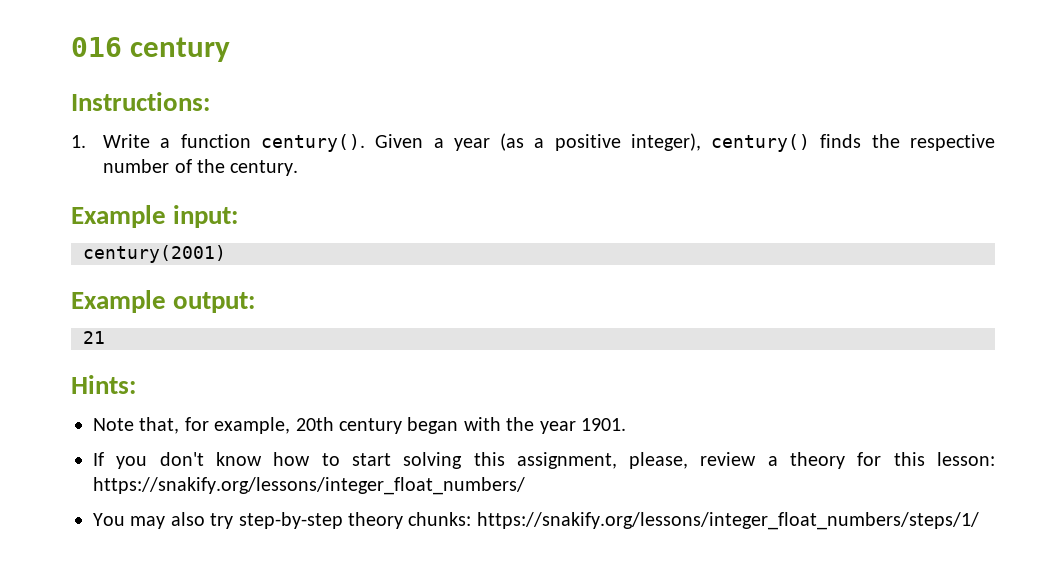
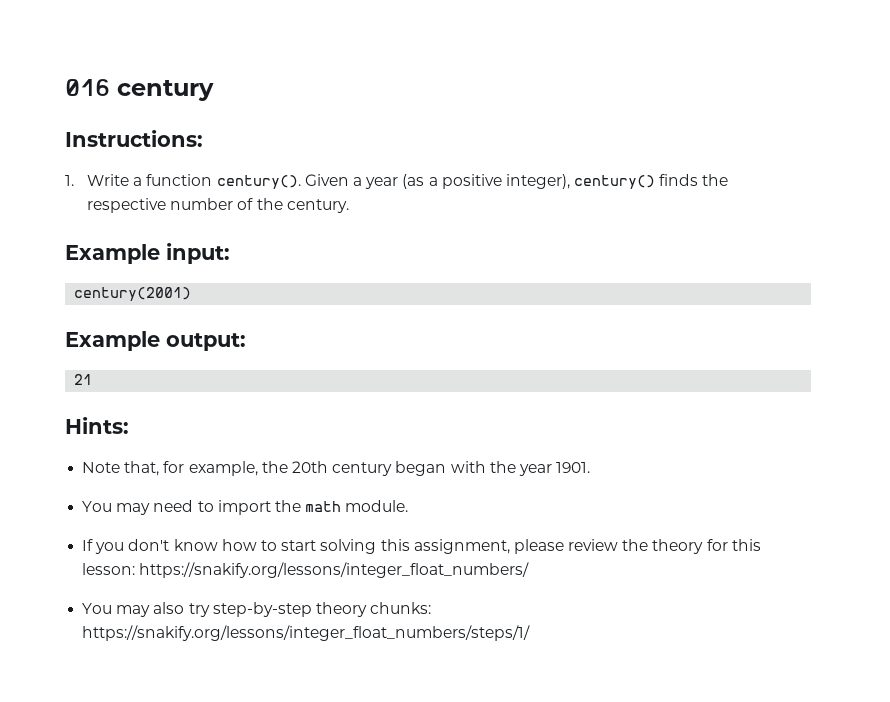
- Note that, for example, 20th century began with the year 1901.
+ Note that, for example, the 20th century began with the year 1901.
+ You may need to import the math module.
- If you don't know how to start solving this assignment, please, review a theory for this lesson: https://snakify.org/lessons/integer_float_numbers/
+ If you don't know how to start solving this assignment, please review the theory for this lesson: https://snakify.org/lessons/integer_float_numbers/

